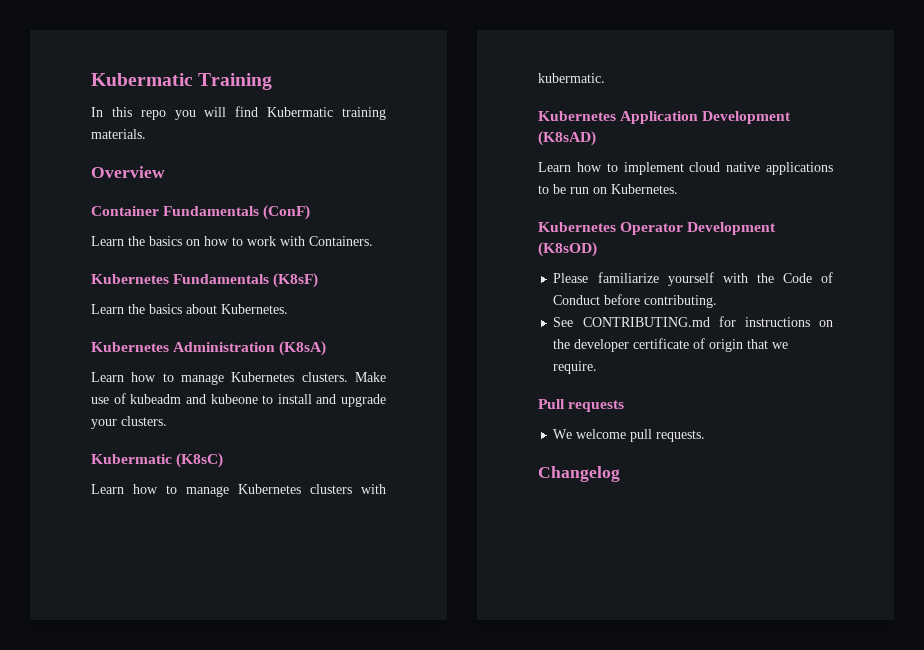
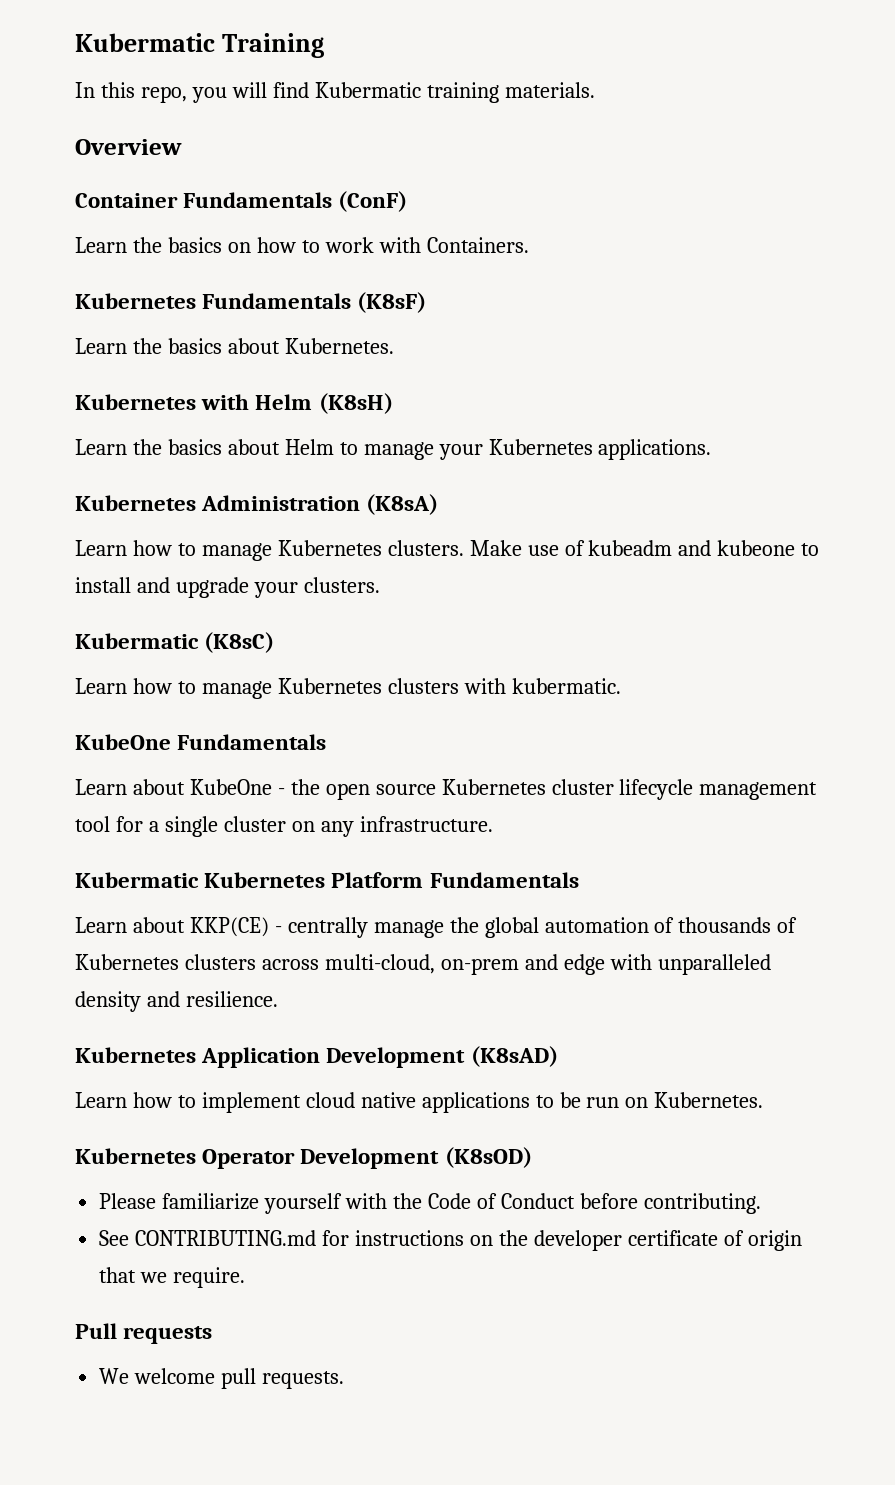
- In this repo you will find Kubermatic training materials.
+ In this repo, you will find Kubermatic training materials.
+ Kubernetes with Helm (K8sH)
+ Learn the basics about Helm to manage your Kubernetes applications.
+ KubeOne Fundamentals
+ Learn about KubeOne - the open source Kubernetes cluster lifecycle management tool for a single cluster on any infrastructure.
+ Kubermatic Kubernetes Platform Fundamentals
+ Learn about KKP(CE) - centrally manage the global automation of thousands of Kubernetes clusters across multi-cloud, on-prem and edge with unparalleled density and resilience.
- Changelog

